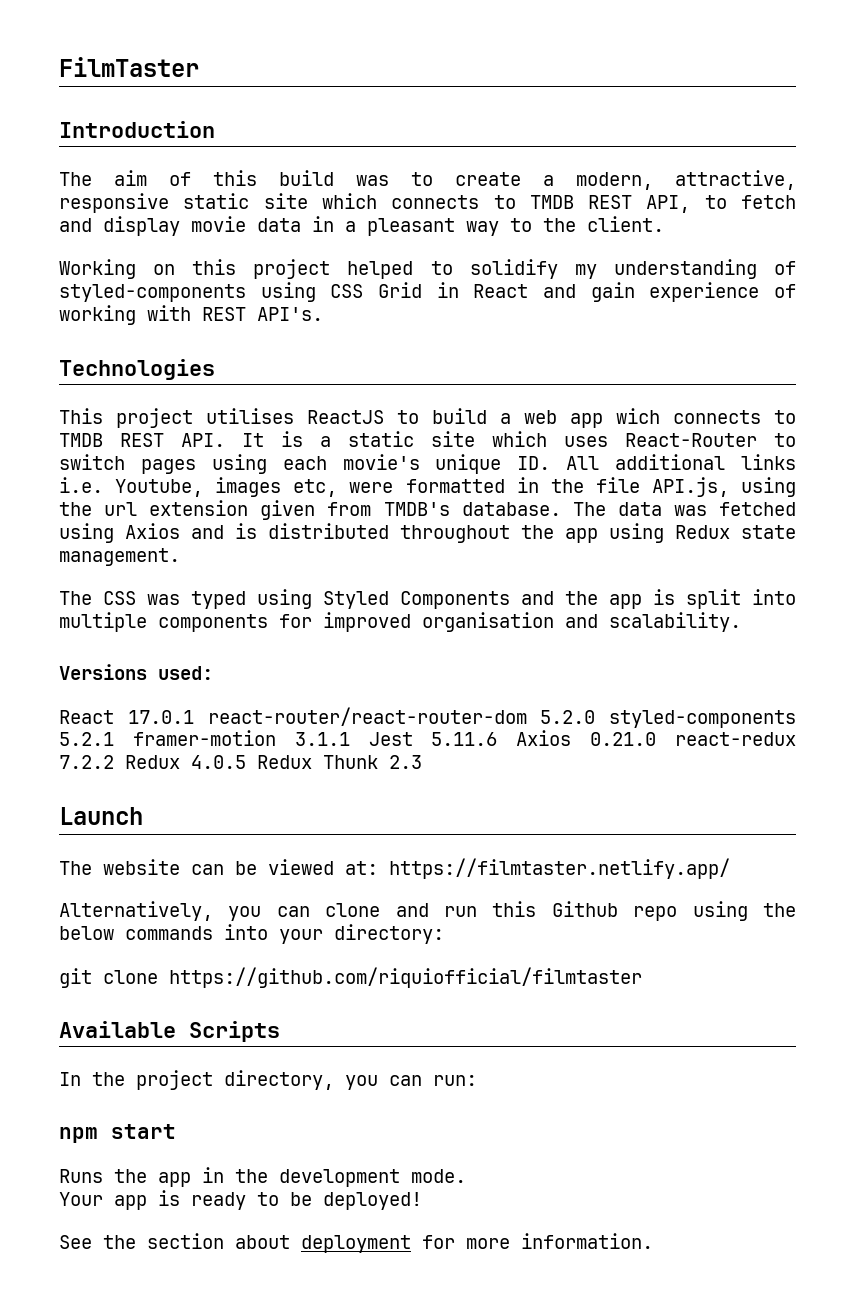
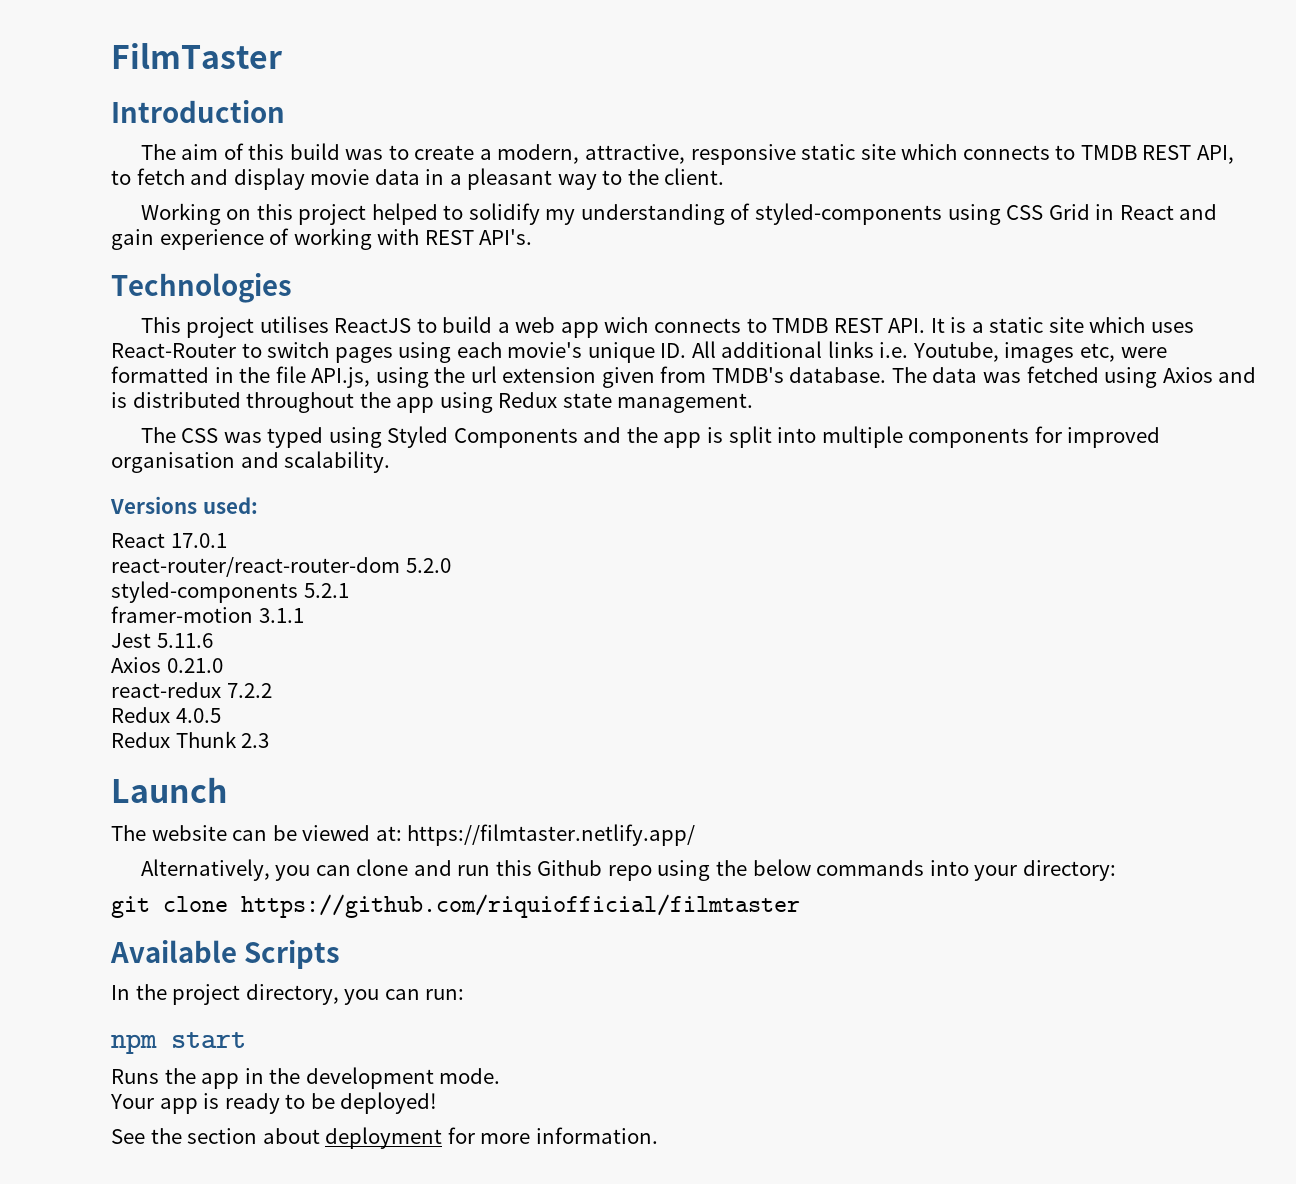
- React 17.0.1 react-router/react-router-dom 5.2.0 styled-components 5.2.1 framer-motion 3.1.1 Jest 5.11.6 Axios 0.21.0 react-redux 7.2.2 Redux 4.0.5 Redux Thunk 2.3
+ React 17.0.1
+ react-router/react-router-dom 5.2.0
+ styled-components 5.2.1
+ framer-motion 3.1.1
+ Jest 5.11.6
+ Axios 0.21.0
+ react-redux 7.2.2
+ Redux 4.0.5
+ Redux Thunk 2.3

